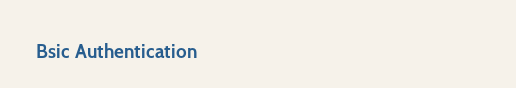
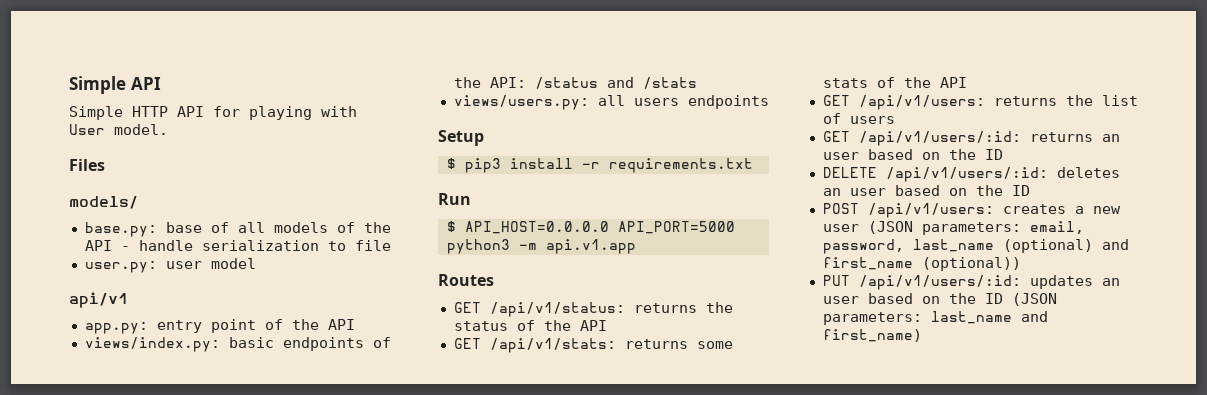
- Bsic Authentication
+ Simple API
+ Simple HTTP API for playing with User model.
+ Files
+ models/
+ base.py: base of all models of the API - handle serialization to file
+ user.py: user model
+ api/v1
+ app.py: entry point of the API
+ views/index.py: basic endpoints of the API: /status and /stats
+ views/users.py: all users endpoints
+ Setup
+ $ pip3 install -r requirements.txt
+ Run
+ $ API_HOST=0.0.0.0 API_PORT=5000 python3 -m api.v1.app
+ Routes
+ GET /api/v1/status: returns the status of the API
+ GET /api/v1/stats: returns some stats of the API
+ GET /api/v1/users: returns the list of users
+ GET /api/v1/users/:id: returns an user based on the ID
+ DELETE /api/v1/users/:id: deletes an user based on the ID
+ POST /api/v1/users: creates a new user (JSON parameters: email, password, last_name (optional) and first_name (optional))
+ PUT /api/v1/users/:id: updates an user based on the ID (JSON parameters: last_name and first_name)

